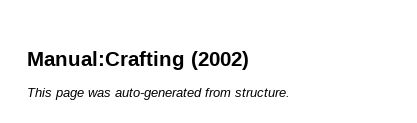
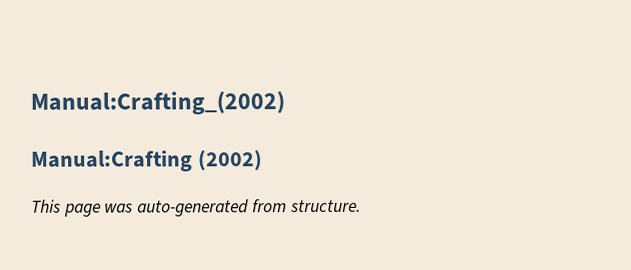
+ Manual:Crafting_(2002)

